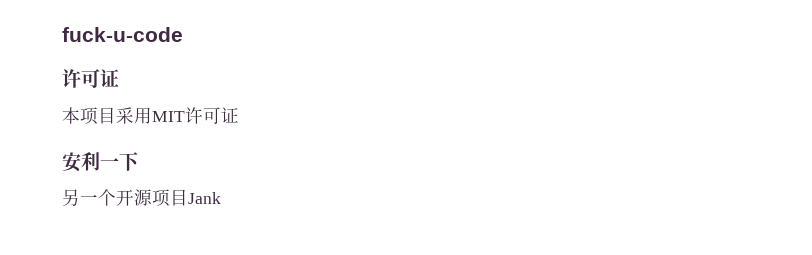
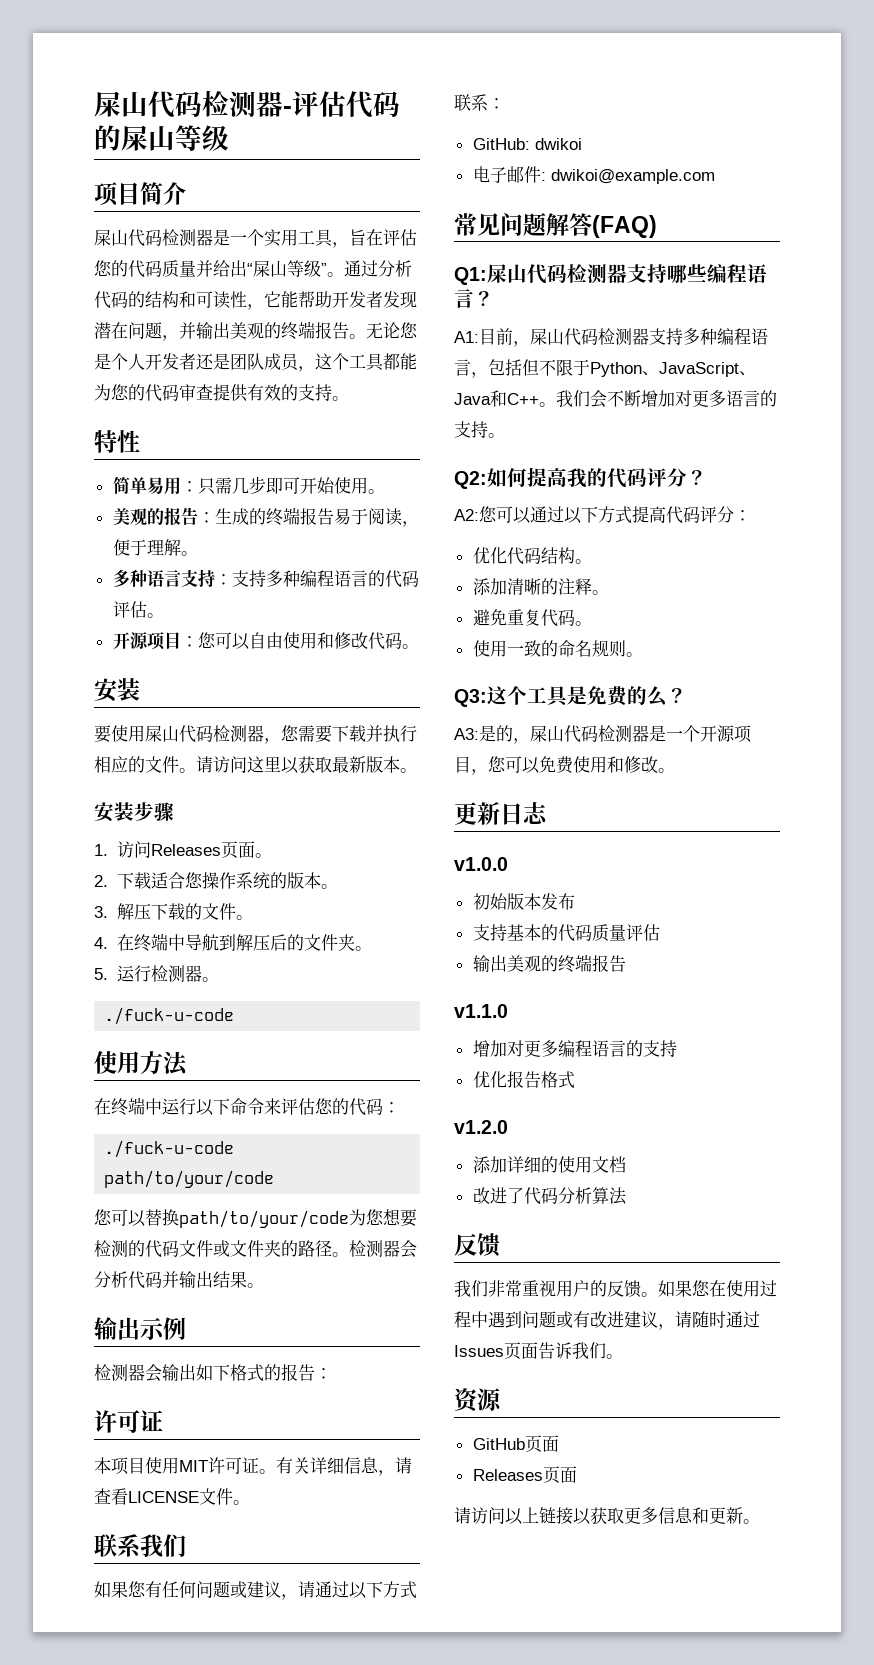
- fuck-u-code
+ 屎山代码检测器-评估代码的屎山等级
+ 项目简介
+ 屎山代码检测器是一个实用工具，旨在评估您的代码质量并给出“屎山等级”。通过分析代码的结构和可读性，它能帮助开发者发现潜在问题，并输出美观的终端报告。无论您是个人开发者还是团队成员，这个工具都能为您的代码审查提供有效的支持。
+ 特性
+ 简单易用：只需几步即可开始使用。
+ 美观的报告：生成的终端报告易于阅读，便于理解。
+ 多种语言支持：支持多种编程语言的代码评估。
+ 开源项目：您可以自由使用和修改代码。
+ 安装
+ 要使用屎山代码检测器，您需要下载并执行相应的文件。请访问这里以获取最新版本。
+ 安装步骤
+ 1.访问Releases页面。
+ 2.下载适合您操作系统的版本。
+ 3.解压下载的文件。
+ 4.在终端中导航到解压后的文件夹。
+ 5.运行检测器。
+ ./fuck-u-code
+ 使用方法
+ 在终端中运行以下命令来评估您的代码：
+ ./fuck-u-code path/to/your/code
+ 您可以替换path/to/your/code为您想要检测的代码文件或文件夹的路径。检测器会分析代码并输出结果。
+ 输出示例
+ 检测器会输出如下格式的报告：
- 本项目采用MIT许可证
- 安利一下
- 另一个开源项目Jank
+ 本项目使用MIT许可证。有关详细信息，请查看LICENSE文件。
+ 联系我们
+ 如果您有任何问题或建议，请通过以下方式联系：
+ GitHub: dwikoi
+ 电子邮件: dwikoi@example.com
+ 常见问题解答(FAQ)
+ Q1:屎山代码检测器支持哪些编程语言？
+ A1:目前，屎山代码检测器支持多种编程语言，包括但不限于Python、JavaScript、Java和C++。我们会不断增加对更多语言的支持。
+ Q2:如何提高我的代码评分？
+ A2:您可以通过以下方式提高代码评分：
+ 优化代码结构。
+ 添加清晰的注释。
+ 避免重复代码。
+ 使用一致的命名规则。
+ Q3:这个工具是免费的么？
+ A3:是的，屎山代码检测器是一个开源项目，您可以免费使用和修改。
+ 更新日志
+ v1.0.0
+ 初始版本发布
+ 支持基本的代码质量评估
+ 输出美观的终端报告
+ v1.1.0
+ 增加对更多编程语言的支持
+ 优化报告格式
+ v1.2.0
+ 添加详细的使用文档
+ 改进了代码分析算法
+ 反馈
+ 我们非常重视用户的反馈。如果您在使用过程中遇到问题或有改进建议，请随时通过Issues页面告诉我们。
+ 资源
+ GitHub页面
+ Releases页面
+ 请访问以上链接以获取更多信息和更新。

